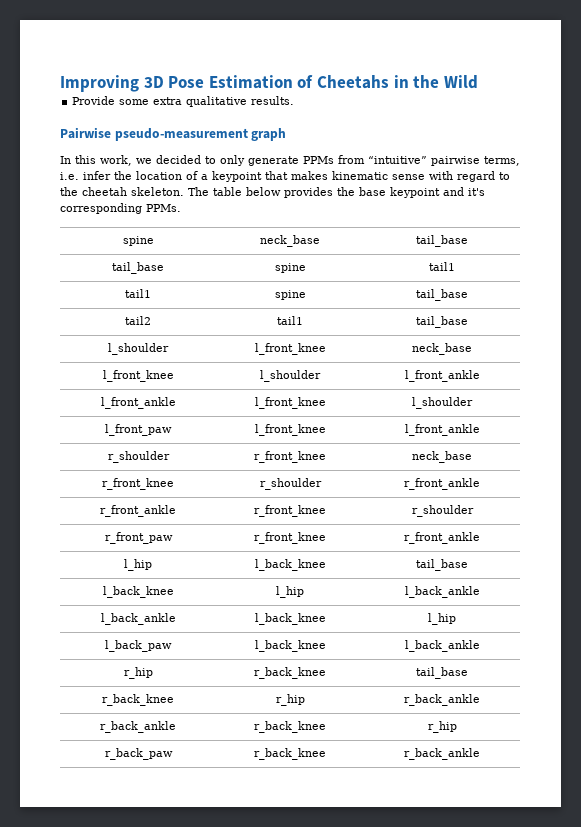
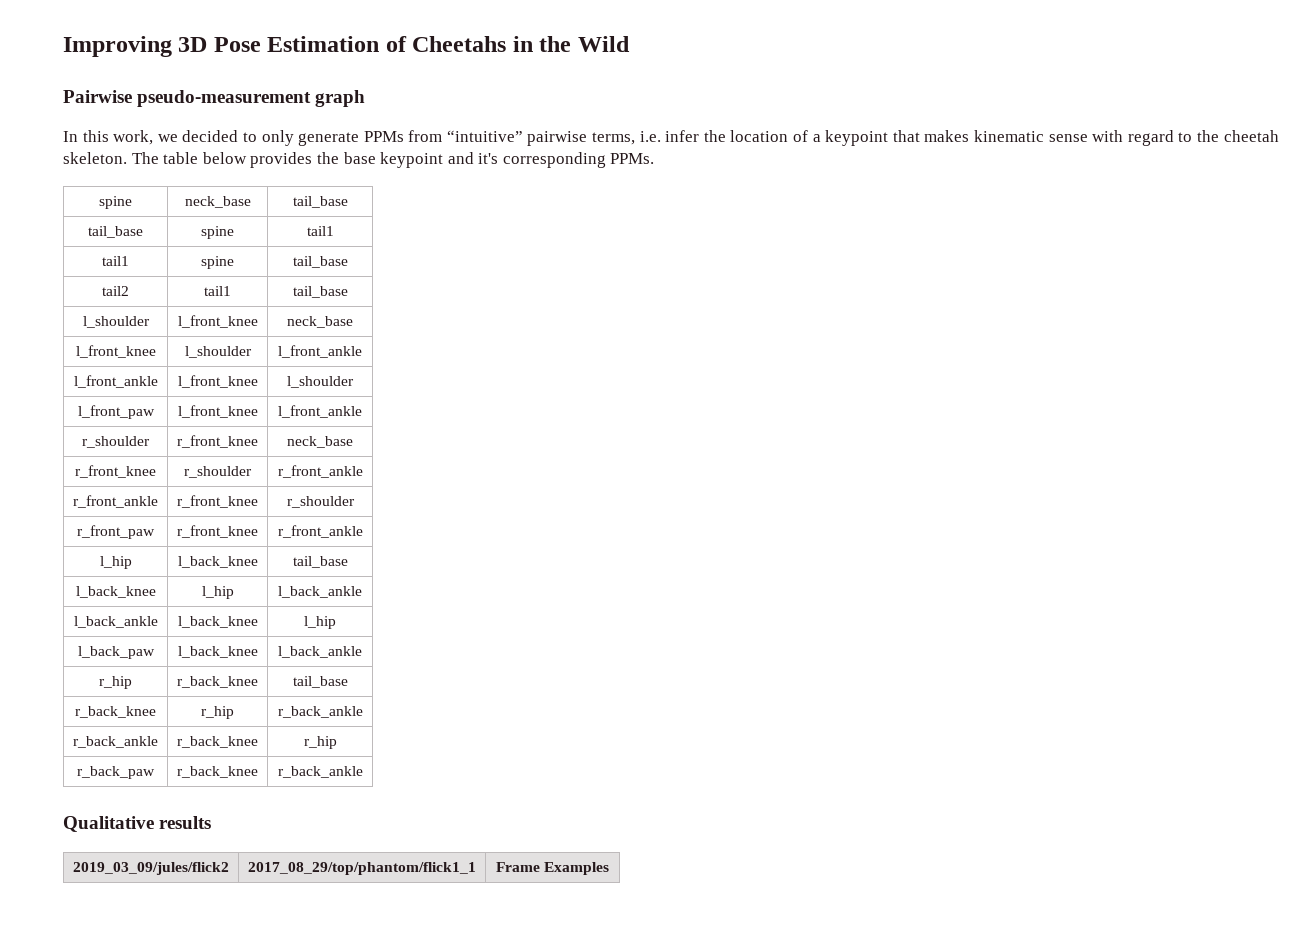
- Provide some extra qualitative results.
+ Qualitative results
+ 2019_03_09/jules/flick2 | 2017_08_29/top/phantom/flick1_1 | Frame Examples

